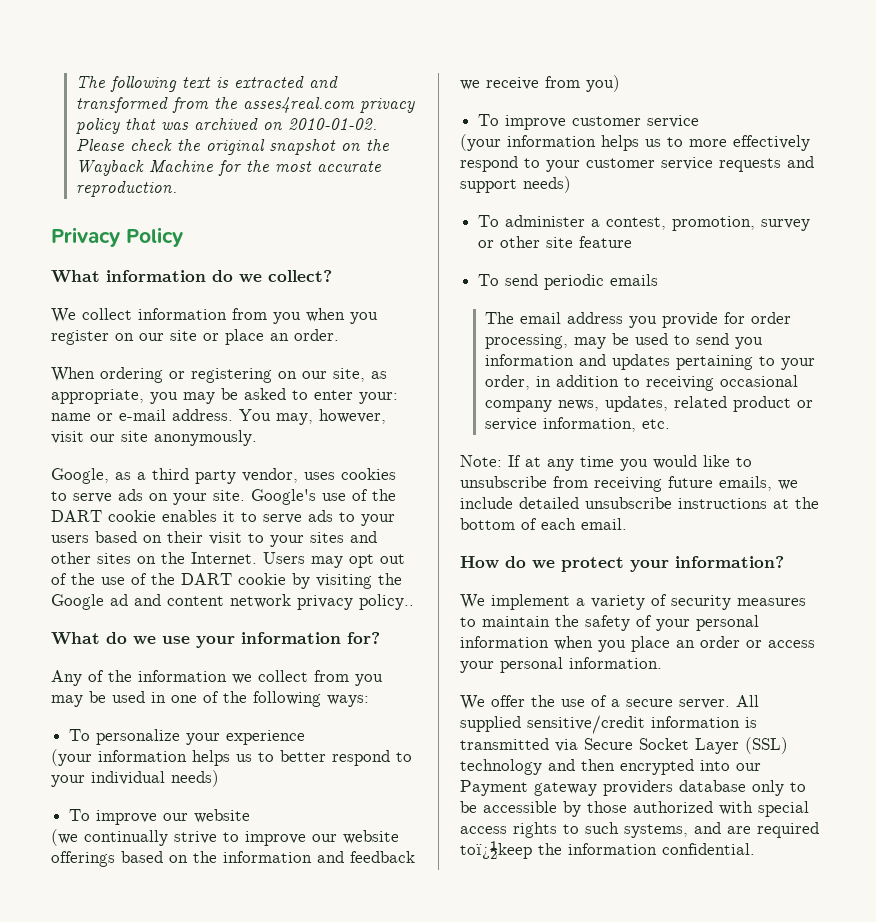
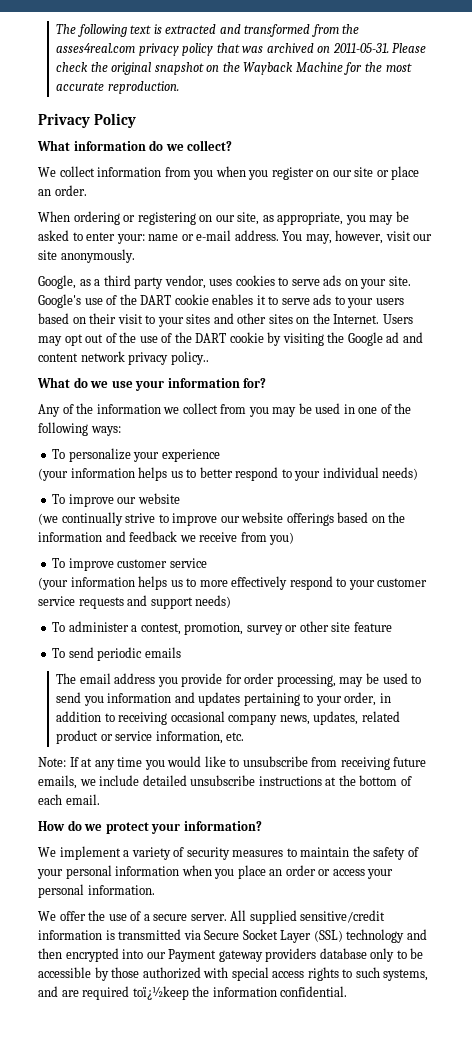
- The following text is extracted and transformed from the asses4real.com privacy policy that was archived on 2010-01-02.
+ The following text is extracted and transformed from the asses4real.com privacy policy that was archived on 2011-05-31.

